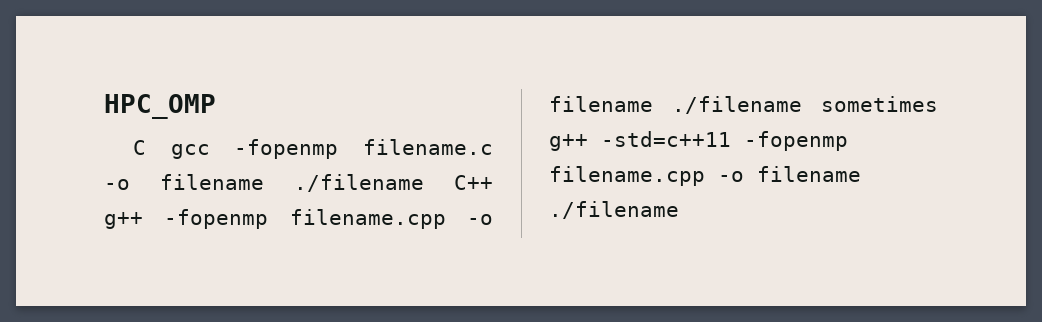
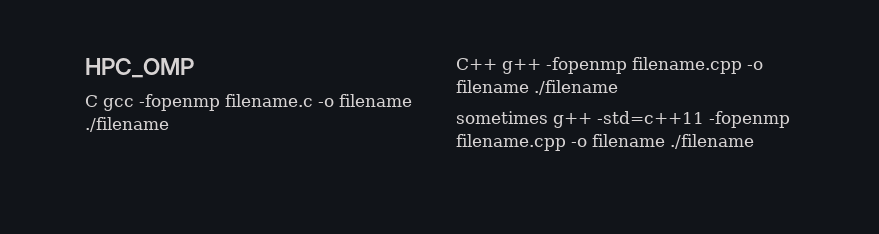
- C gcc -fopenmp filename.c -o filename ./filename C++ g++ -fopenmp filename.cpp -o filename ./filename sometimes g++ -std=c++11 -fopenmp filename.cpp -o filename ./filename
+ C gcc -fopenmp filename.c -o filename ./filename
+ C++ g++ -fopenmp filename.cpp -o filename ./filename
+ sometimes g++ -std=c++11 -fopenmp filename.cpp -o filename ./filename

